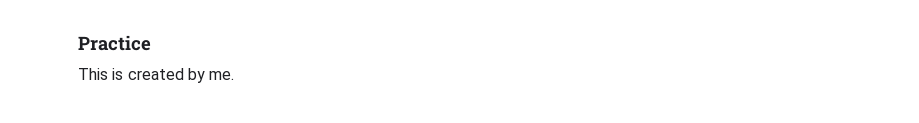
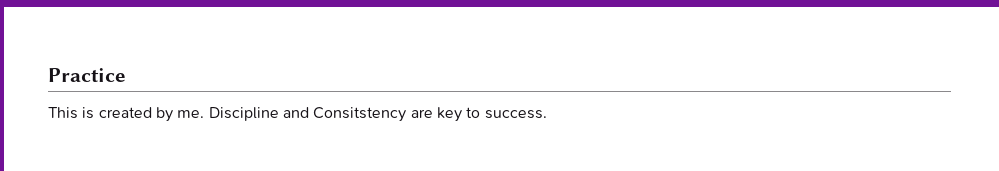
+ Discipline and Consitstency are key to success.

